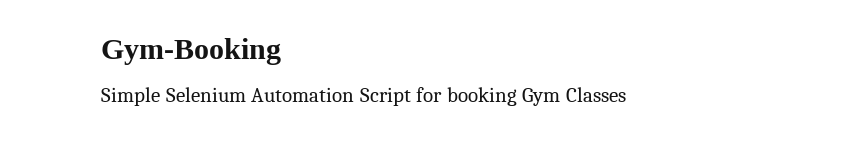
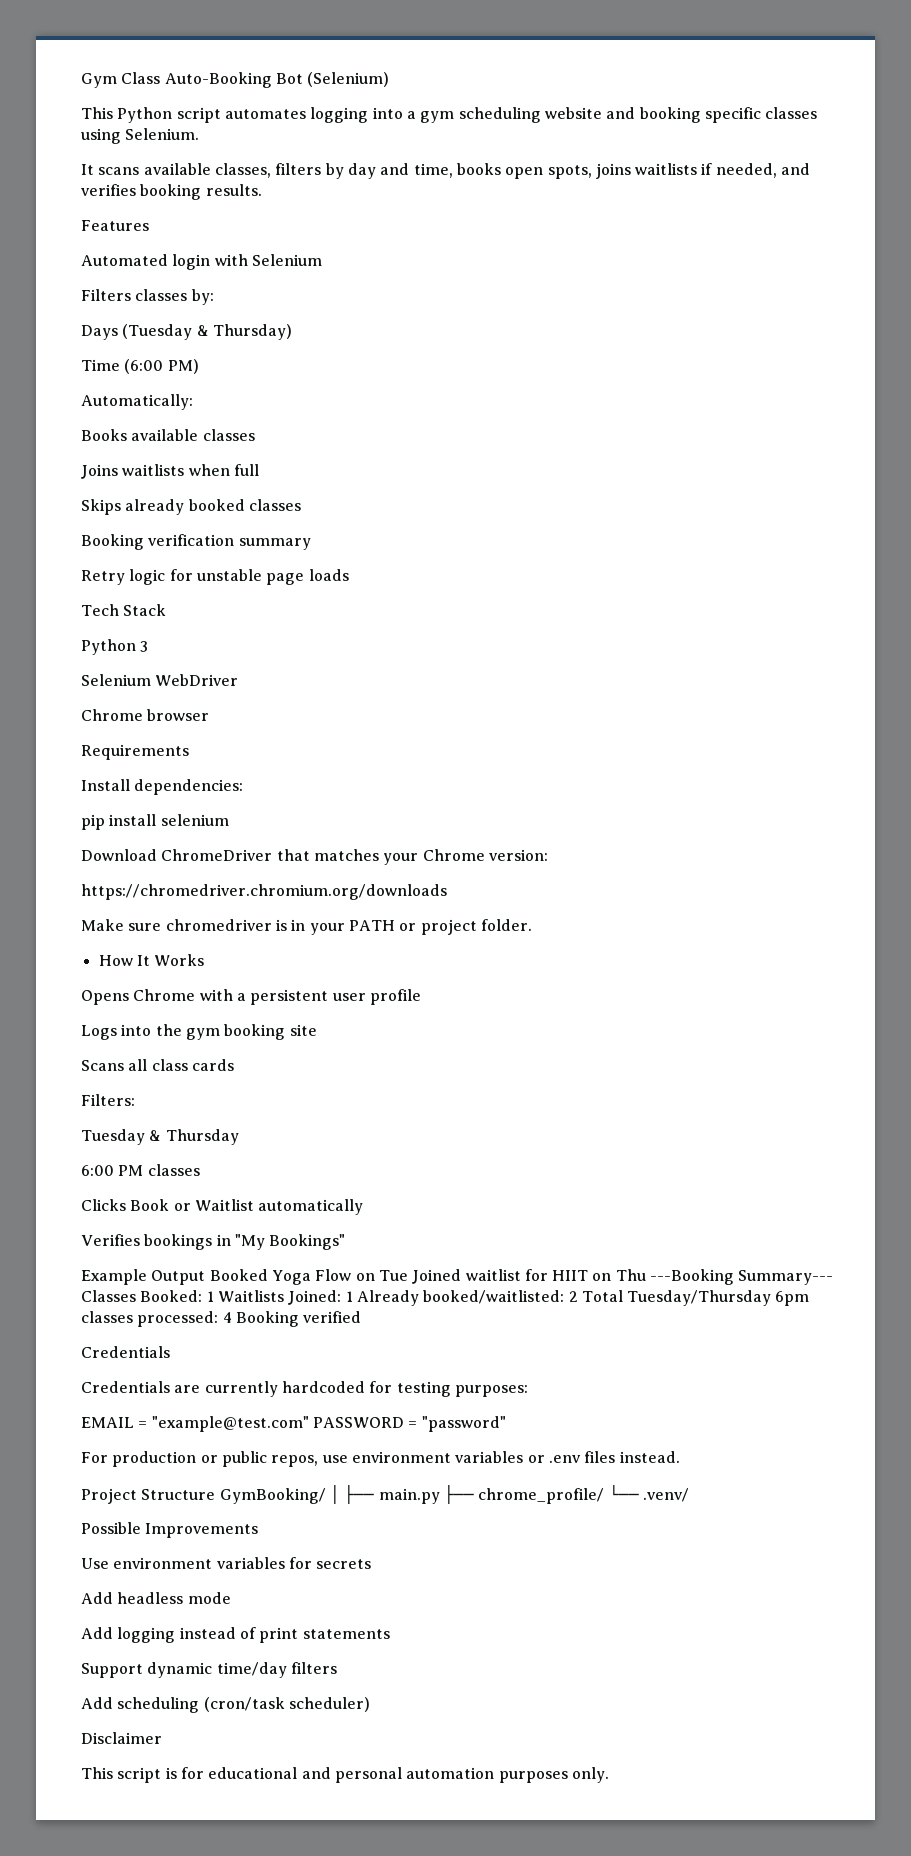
- Gym-Booking
- Simple Selenium Automation Script for booking Gym Classes
+ Gym Class Auto-Booking Bot (Selenium)
+ This Python script automates logging into a gym scheduling website and booking specific classes using Selenium.
+ It scans available classes, filters by day and time, books open spots, joins waitlists if needed, and verifies booking results.
+ Features
+ Automated login with Selenium
+ Filters classes by:
+ Days (Tuesday & Thursday)
+ Time (6:00 PM)
+ Automatically:
+ Books available classes
+ Joins waitlists when full
+ Skips already booked classes
+ Booking verification summary
+ Retry logic for unstable page loads
+ Tech Stack
+ Python 3
+ Selenium WebDriver
+ Chrome browser
+ Requirements
+ Install dependencies:
+ pip install selenium
+ Download ChromeDriver that matches your Chrome version:
+ https://chromedriver.chromium.org/downloads
+ Make sure chromedriver is in your PATH or project folder.
+ How It Works
+ Opens Chrome with a persistent user profile
+ Logs into the gym booking site
+ Scans all class cards
+ Filters:
+ Tuesday & Thursday
+ 6:00 PM classes
+ Clicks Book or Waitlist automatically
+ Verifies bookings in "My Bookings"
+ Example Output Booked Yoga Flow on Tue Joined waitlist for HIIT on Thu ---Booking Summary--- Classes Booked: 1 Waitlists Joined: 1 Already booked/waitlisted: 2 Total Tuesday/Thursday 6pm classes processed: 4 Booking verified
+ Credentials
+ Credentials are currently hardcoded for testing purposes:
+ EMAIL = "example@test.com" PASSWORD = "password"
+ For production or public repos, use environment variables or .env files instead.
+ Project Structure GymBooking/ │ ├── main.py ├── chrome_profile/ └── .venv/
+ Possible Improvements
+ Use environment variables for secrets
+ Add headless mode
+ Add logging instead of print statements
+ Support dynamic time/day filters
+ Add scheduling (cron/task scheduler)
+ Disclaimer
+ This script is for educational and personal automation purposes only.

